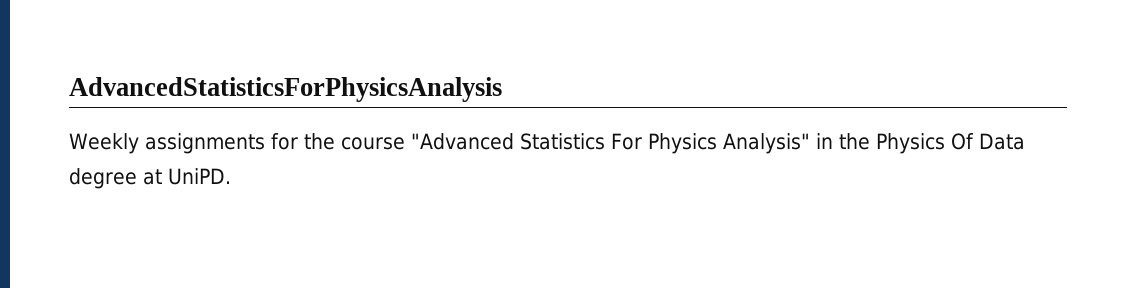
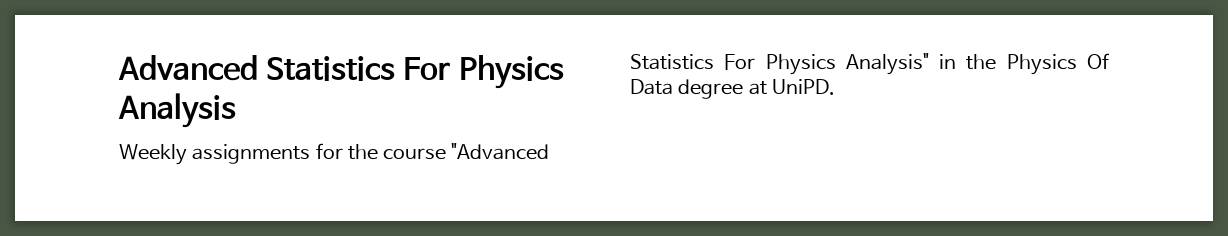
- AdvancedStatisticsForPhysicsAnalysis
+ Advanced Statistics For Physics Analysis

